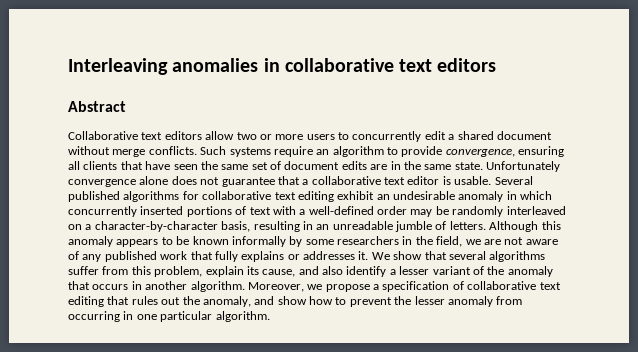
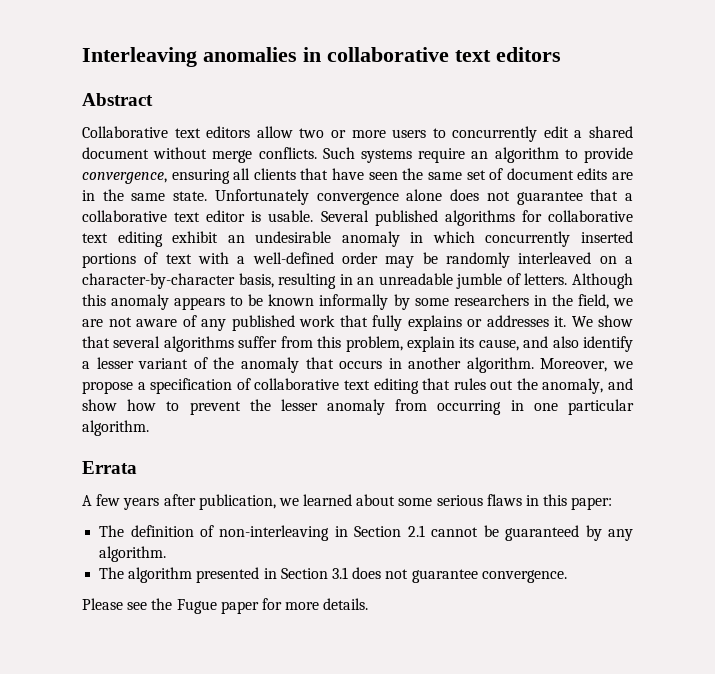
+ Errata
+ A few years after publication, we learned about some serious flaws in this paper:
+ The definition of non-interleaving in Section 2.1 cannot be guaranteed by any algorithm.
+ The algorithm presented in Section 3.1 does not guarantee convergence.
+ Please see the Fugue paper for more details.

